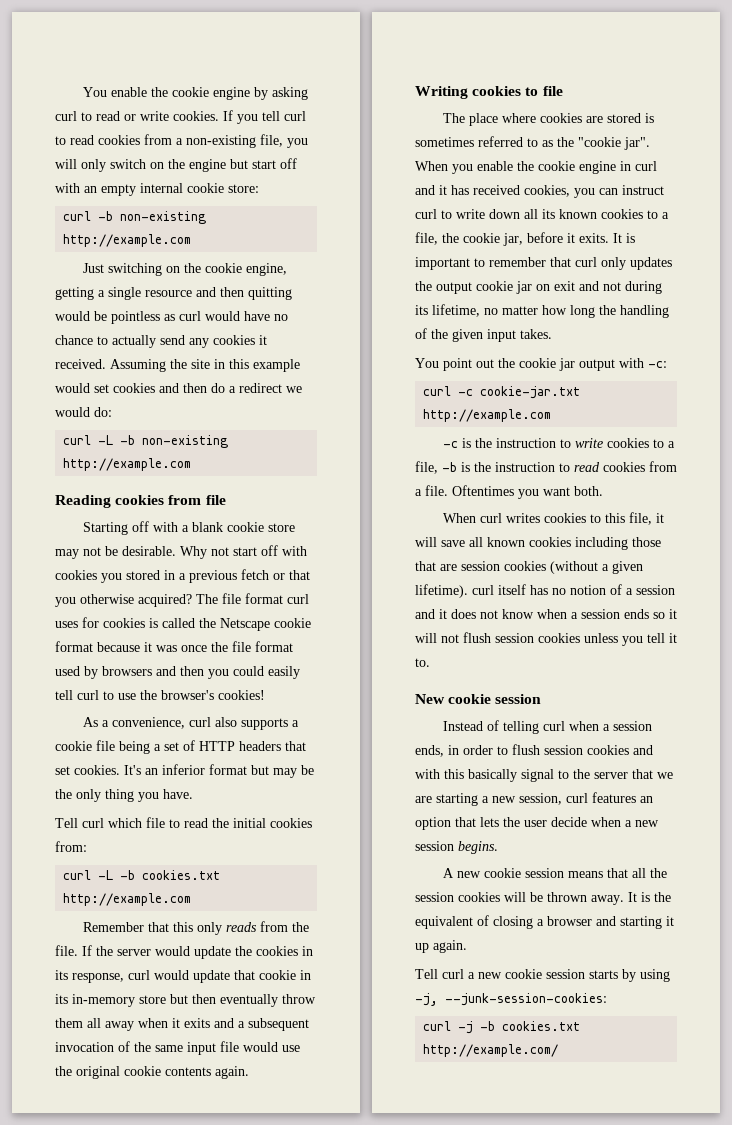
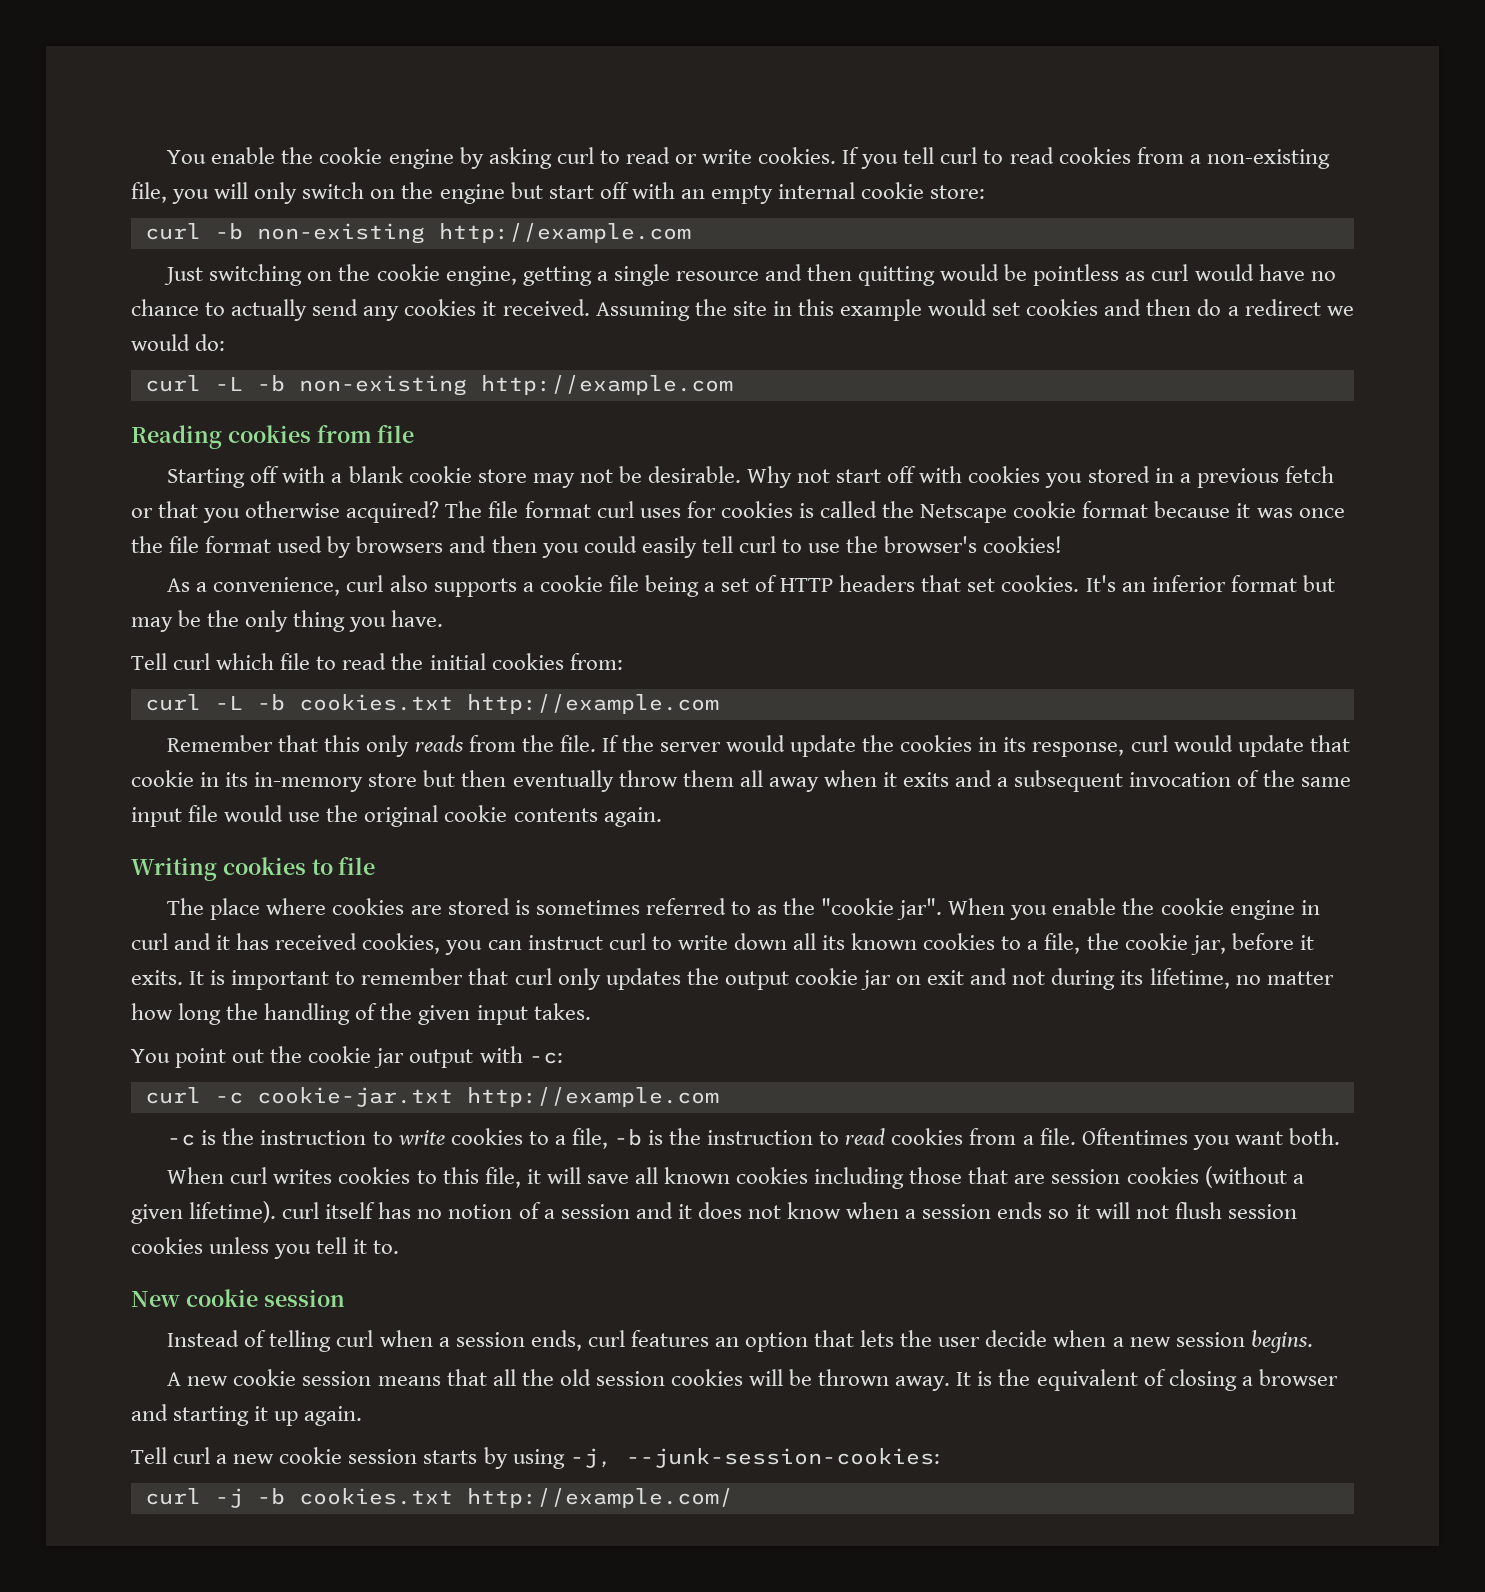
- Instead of telling curl when a session ends, in order to flush session cookies and with this basically signal to the server that we are starting a new session, curl features an option that lets the user decide when a new session begins.
+ Instead of telling curl when a session ends, curl features an option that lets the user decide when a new session begins.
- A new cookie session means that all the session cookies will be thrown away.
+ A new cookie session means that all the old session cookies will be thrown away.

